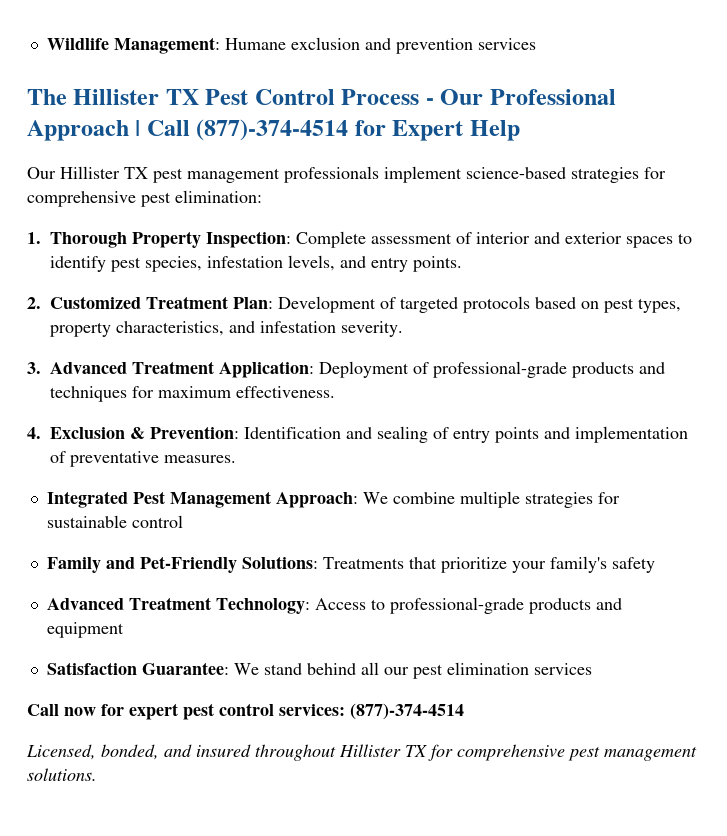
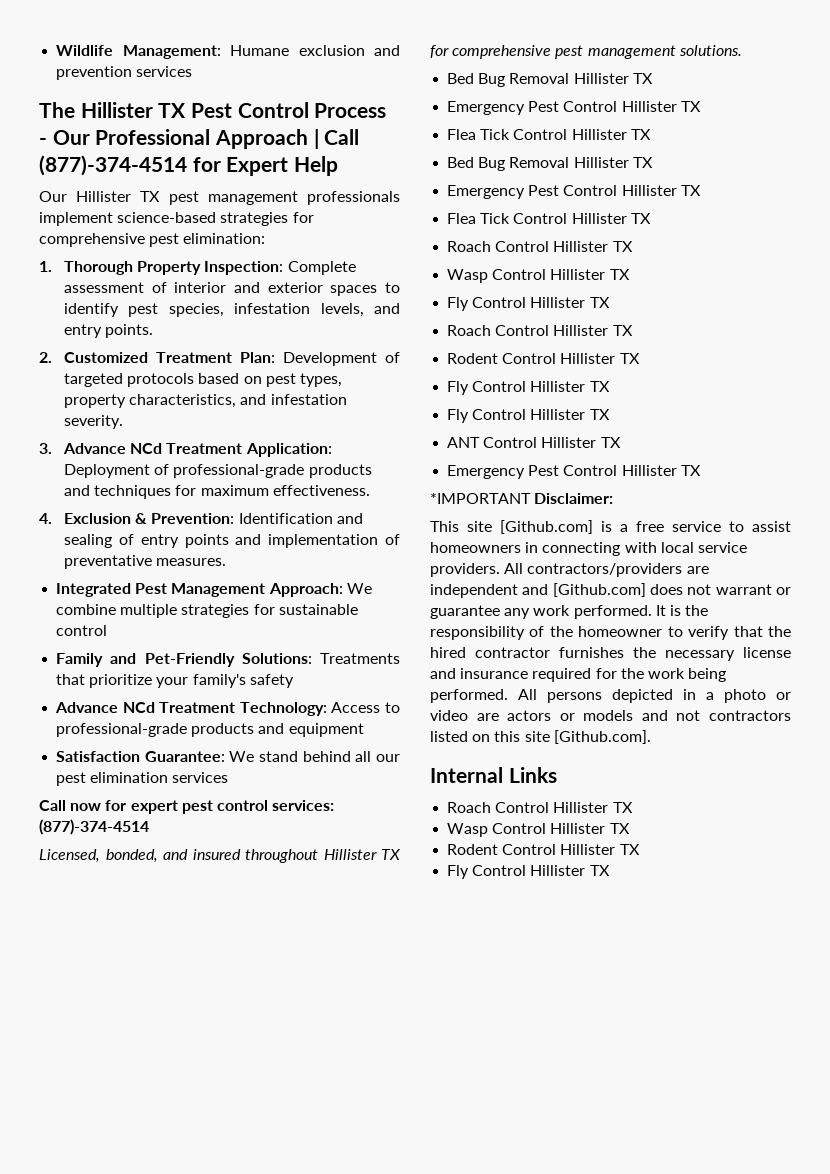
- 3. Advanced Treatment Application: Deployment of professional-grade products and techniques for maximum effectiveness.
+ 3. Advance NCd Treatment Application: Deployment of professional-grade products and techniques for maximum effectiveness.
- Advanced Treatment Technology: Access to professional-grade products and equipment
+ Advance NCd Treatment Technology: Access to professional-grade products and equipment
  Licensed, bonded, and insured throughout Hillister TX for comprehensive pest management solutions.
+ Bed Bug Removal Hillister TX
+ Emergency Pest Control Hillister TX
+ Flea Tick Control Hillister TX
+ Bed Bug Removal Hillister TX
+ Emergency Pest Control Hillister TX
+ Flea Tick Control Hillister TX
+ Roach Control Hillister TX
+ Wasp Control Hillister TX
+ Fly Control Hillister TX
+ Roach Control Hillister TX
+ Rodent Control Hillister TX
+ Fly Control Hillister TX
+ Fly Control Hillister TX
+ ANT Control Hillister TX
+ Emergency Pest Control Hillister TX
+ *IMPORTANT Disclaimer:
+ This site [Github.com] is a free service to assist homeowners in connecting with local service providers. All contractors/providers are independent and [Github.com] does not warrant or guarantee any work performed. It is the responsibility of the homeowner to verify that the hired contractor furnishes the necessary license and insurance required for the work being performed. All persons depicted in a photo or video are actors or models and not contractors listed on this site [Github.com].
+ Internal Links
+ Roach Control Hillister TX
+ Wasp Control Hillister TX
+ Rodent Control Hillister TX
+ Fly Control Hillister TX

